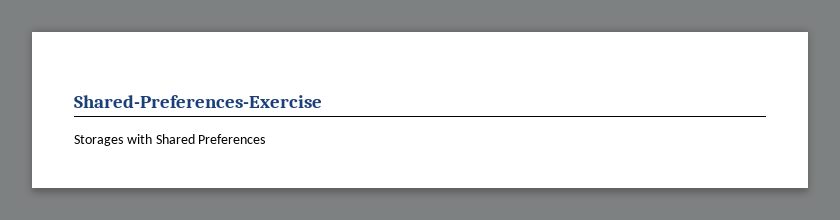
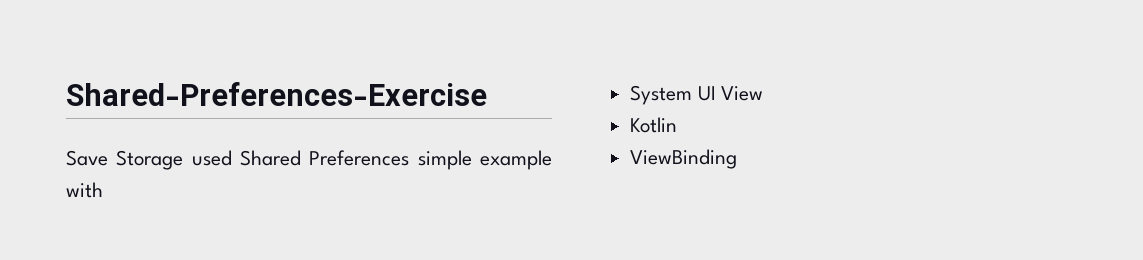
- Storages with Shared Preferences
+ Save Storage used Shared Preferences simple example with
+ System UI View
+ Kotlin
+ ViewBinding

